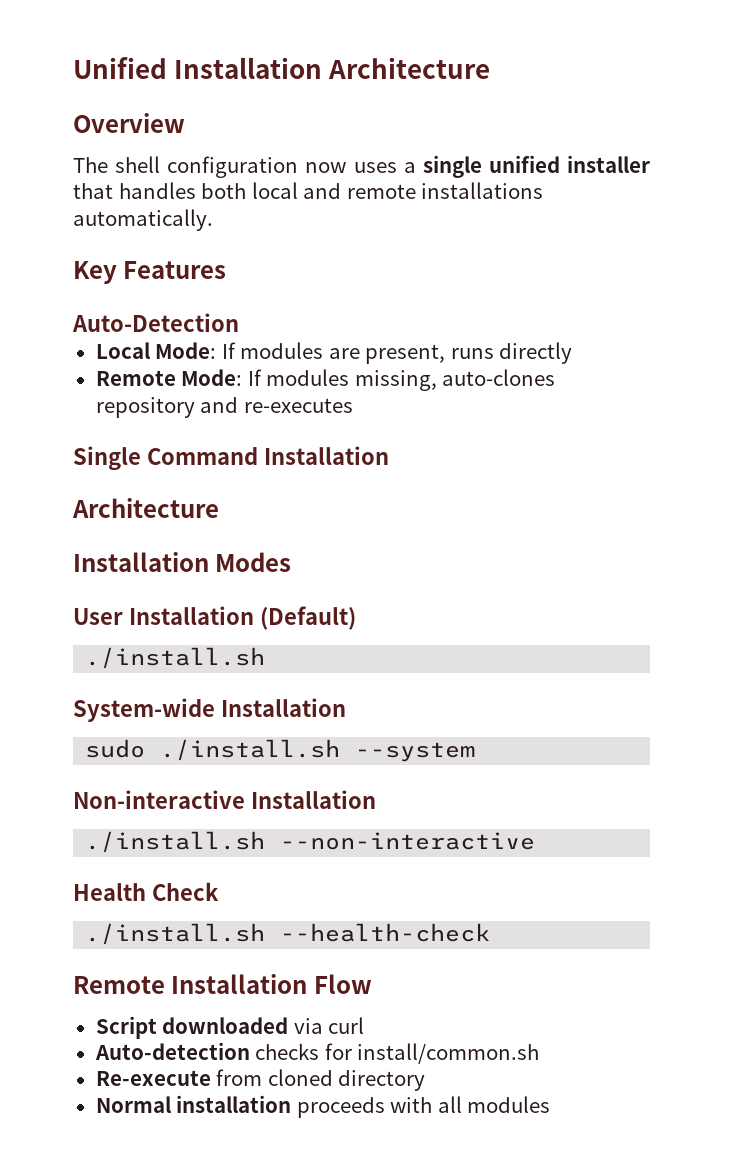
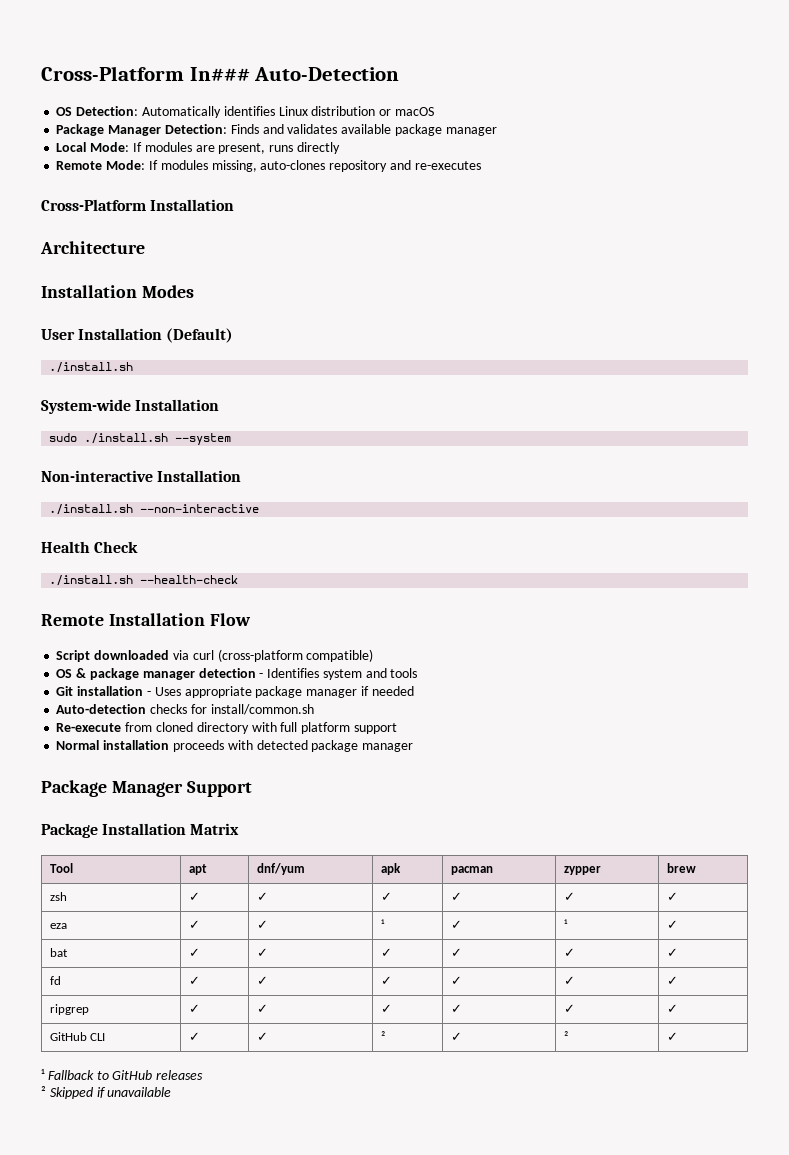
- Unified Installation Architecture
- Overview
- The shell configuration now uses a single unified installer that handles both local and remote installations automatically.
- Key Features
- Auto-Detection
+ Cross-Platform In### Auto-Detection
+ OS Detection: Automatically identifies Linux distribution or macOS
+ Package Manager Detection: Finds and validates available package manager
- Single Command Installation
+ Cross-Platform Installation
- Script downloaded via curl
+ Script downloaded via curl (cross-platform compatible)
+ OS & package manager detection - Identifies system and tools
+ Git installation - Uses appropriate package manager if needed
- Re-execute from cloned directory
+ Re-execute from cloned directory with full platform support
- Normal installation proceeds with all modules
+ Normal installation proceeds with detected package manager
+ Package Manager Support
+ Package Installation Matrix
+ Tool | apt | dnf/yum | apk | pacman | zypper | brew
+ zsh | ✓ | ✓ | ✓ | ✓ | ✓ | ✓
+ eza | ✓ | ✓ | ¹ | ✓ | ¹ | ✓
+ bat | ✓ | ✓ | ✓ | ✓ | ✓ | ✓
+ fd | ✓ | ✓ | ✓ | ✓ | ✓ | ✓
+ ripgrep | ✓ | ✓ | ✓ | ✓ | ✓ | ✓
+ GitHub CLI | ✓ | ✓ | ² | ✓ | ² | ✓
+ ¹ Fallback to GitHub releases
+ ² Skipped if unavailable

